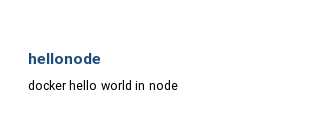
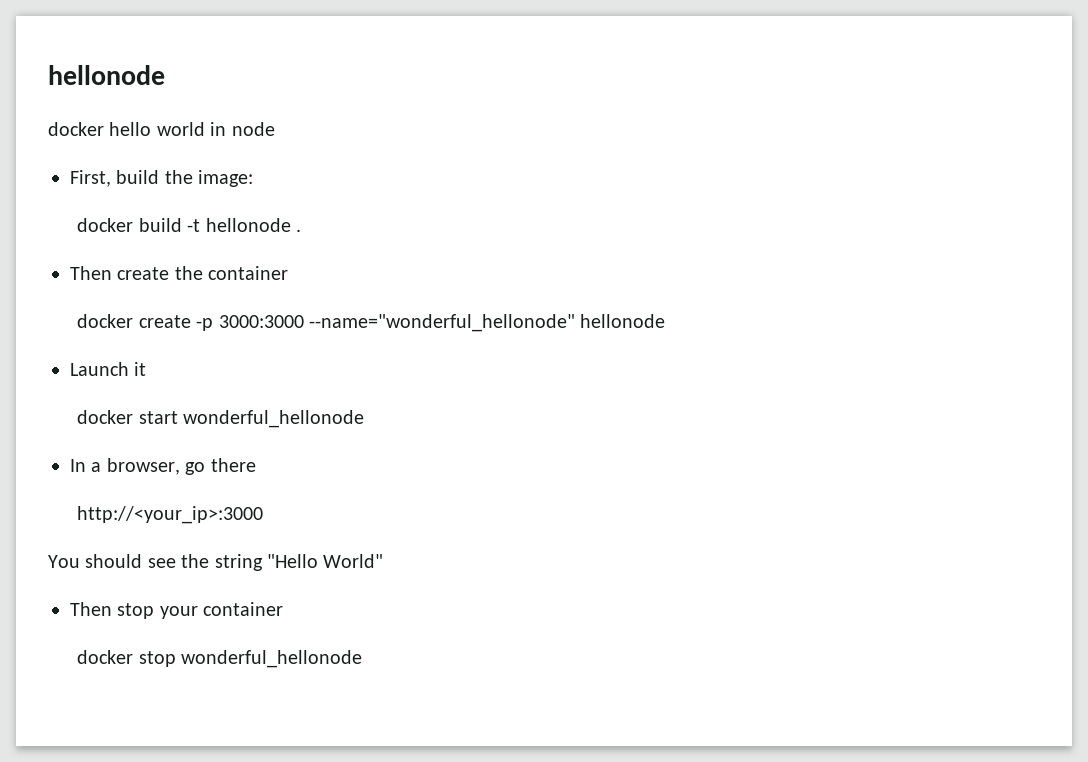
+ First, build the image:
+ docker build -t hellonode .
+ Then create the container
+ docker create -p 3000:3000 --name="wonderful_hellonode" hellonode
+ Launch it
+ docker start wonderful_hellonode
+ In a browser, go there
+ http://<your_ip>:3000
+ You should see the string "Hello World"
+ Then stop your container
+ docker stop wonderful_hellonode

